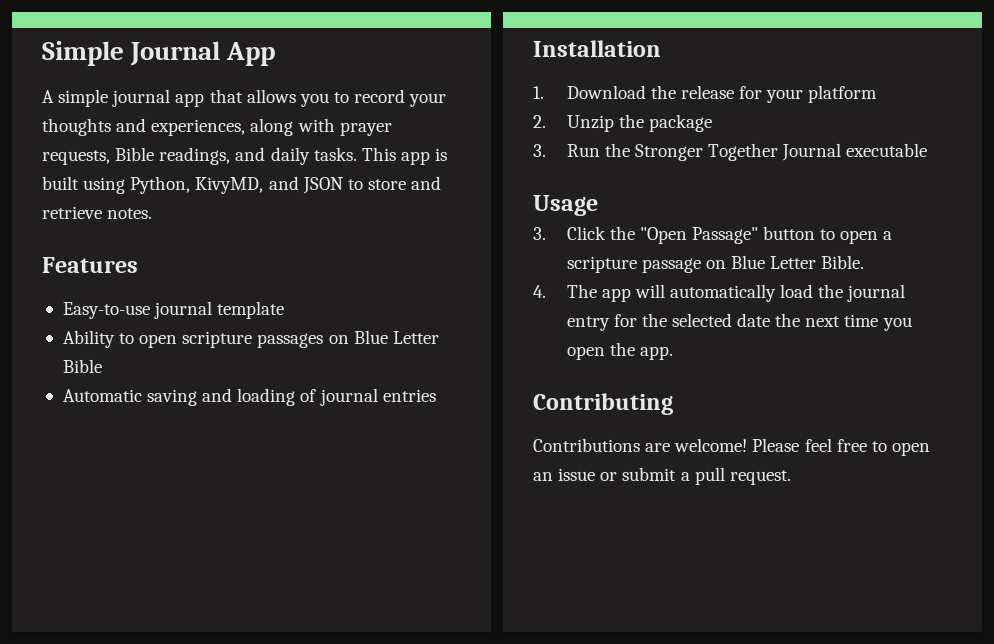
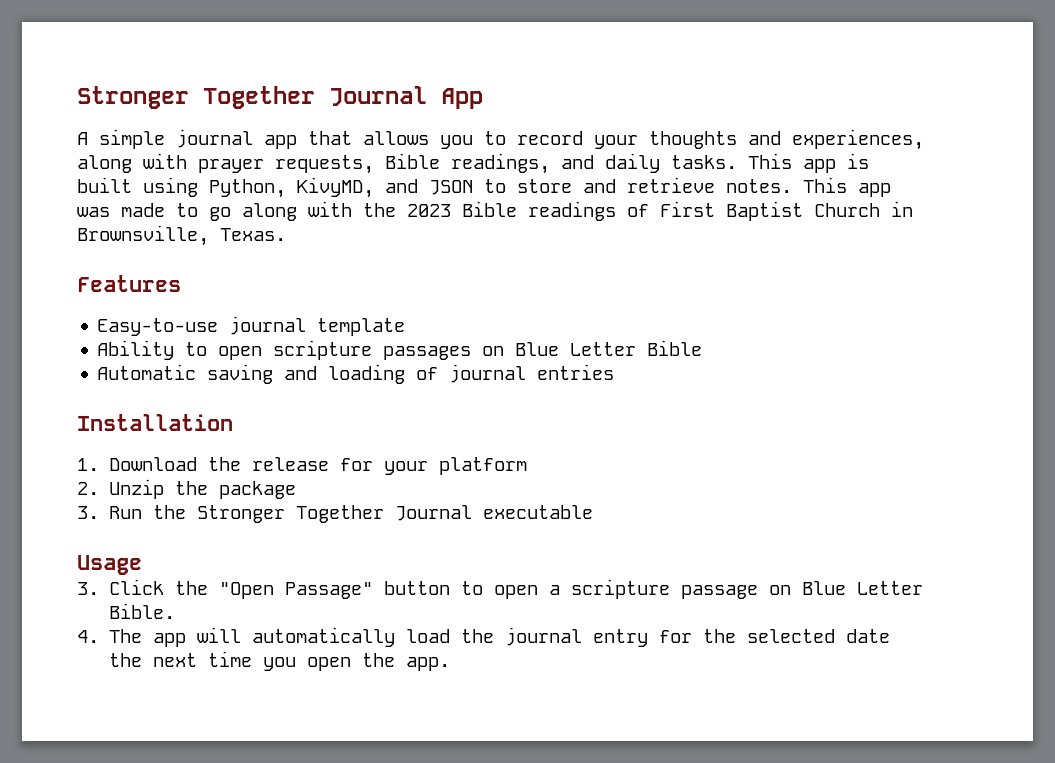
- Simple Journal App
+ Stronger Together Journal App
+ This app was made to go along with the 2023 Bible readings of First Baptist Church in Brownsville, Texas.
- Contributing
- Contributions are welcome! Please feel free to open an issue or submit a pull request.

